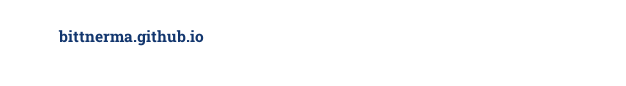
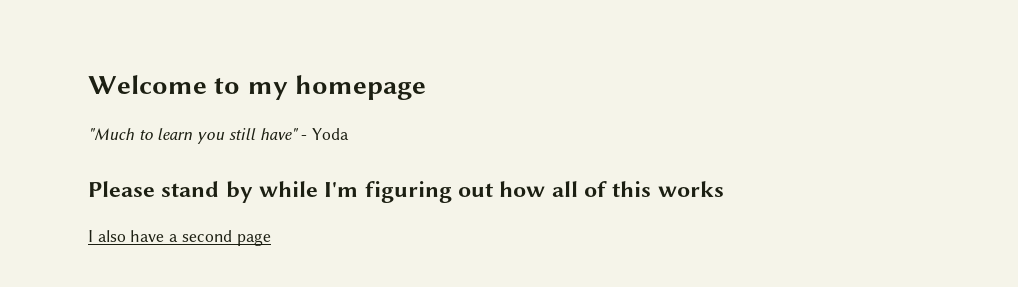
- bittnerma.github.io
+ Welcome to my homepage
+ "Much to learn you still have" - Yoda
+ Please stand by while I'm figuring out how all of this works
+ I also have a second page

